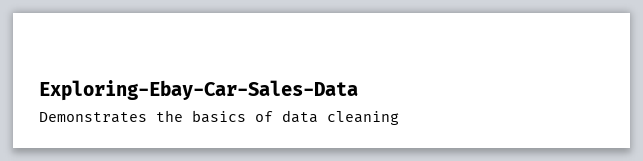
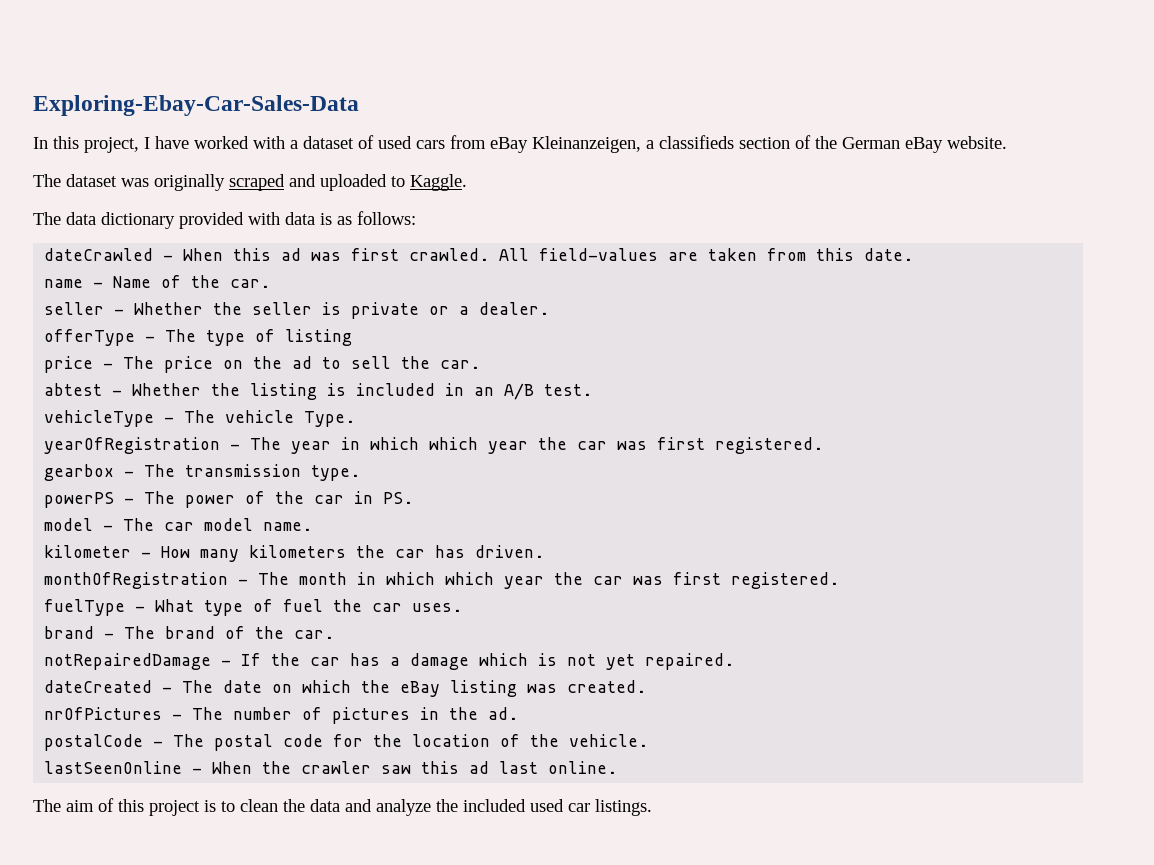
- Demonstrates the basics of data cleaning
+ In this project, I have worked with a dataset of used cars from eBay Kleinanzeigen, a classifieds section of the German eBay website.
+ The dataset was originally scraped and uploaded to Kaggle.
+ The data dictionary provided with data is as follows:
+ dateCrawled - When this ad was first crawled. All field-values are taken from this date.
+ name - Name of the car.
+ seller - Whether the seller is private or a dealer.
+ offerType - The type of listing
+ price - The price on the ad to sell the car.
+ abtest - Whether the listing is included in an A/B test.
+ vehicleType - The vehicle Type.
+ yearOfRegistration - The year in which which year the car was first registered.
+ gearbox - The transmission type.
+ powerPS - The power of the car in PS.
+ model - The car model name.
+ kilometer - How many kilometers the car has driven.
+ monthOfRegistration - The month in which which year the car was first registered.
+ fuelType - What type of fuel the car uses.
+ brand - The brand of the car.
+ notRepairedDamage - If the car has a damage which is not yet repaired.
+ dateCreated - The date on which the eBay listing was created.
+ nrOfPictures - The number of pictures in the ad.
+ postalCode - The postal code for the location of the vehicle.
+ lastSeenOnline - When the crawler saw this ad last online.
+ The aim of this project is to clean the data and analyze the included used car listings.

